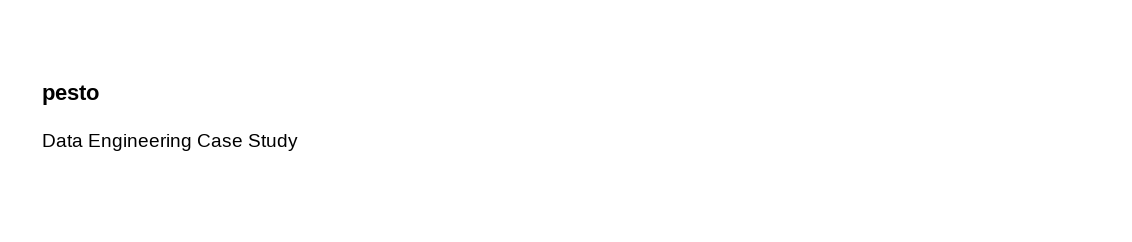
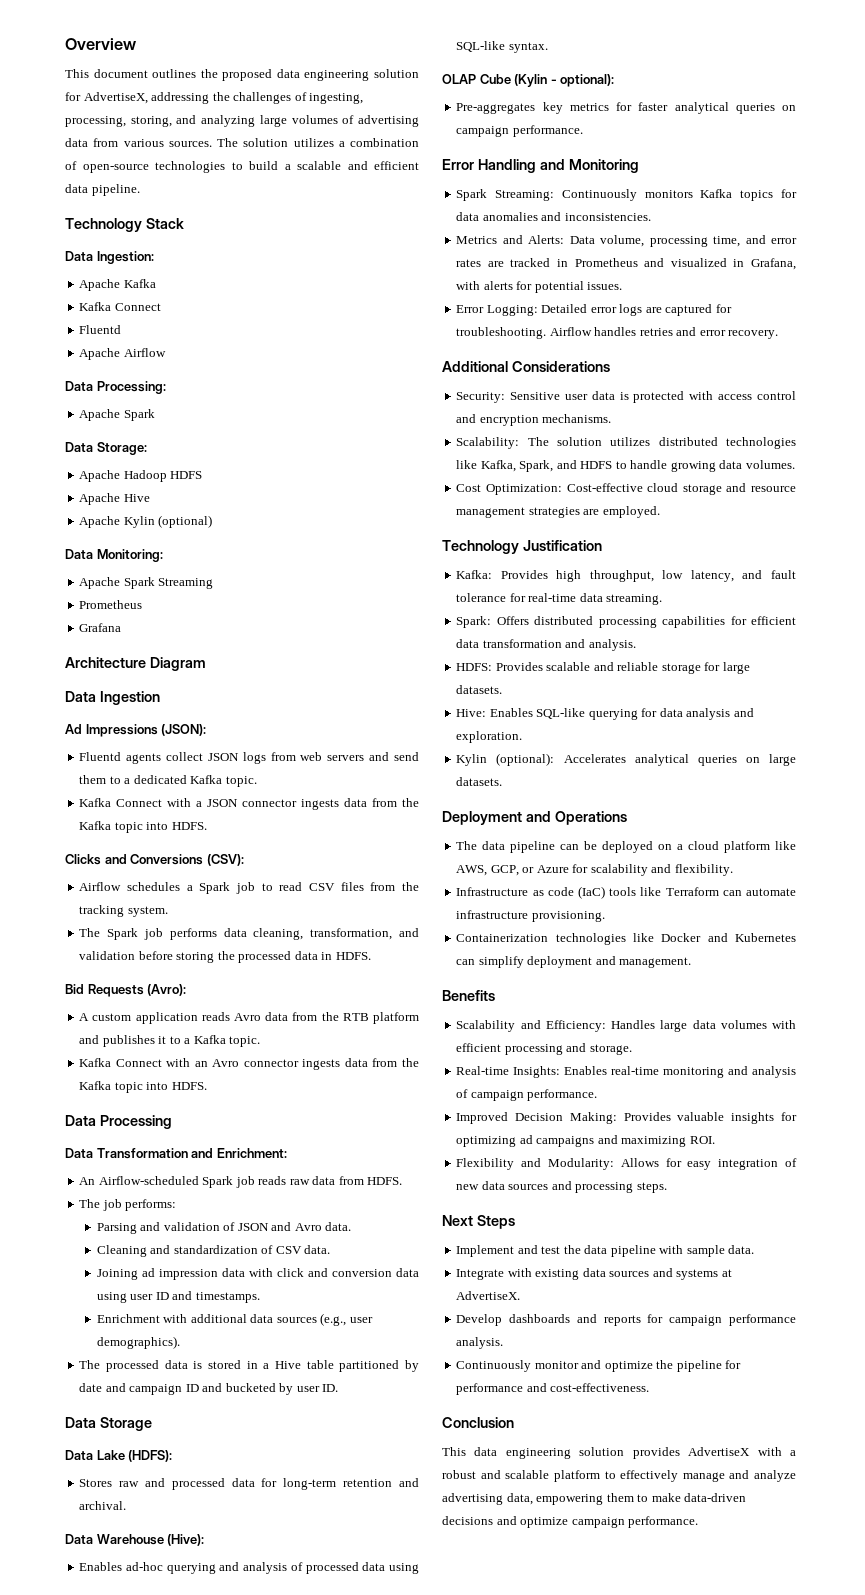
- pesto
- Data Engineering Case Study
+ Overview
+ This document outlines the proposed data engineering solution for AdvertiseX, addressing the challenges of ingesting, processing, storing, and analyzing large volumes of advertising data from various sources. The solution utilizes a combination of open-source technologies to build a scalable and efficient data pipeline.
+ Technology Stack
+ Data Ingestion:
+ Apache Kafka
+ Kafka Connect
+ Fluentd
+ Apache Airflow
+ Data Processing:
+ Apache Spark
+ Data Storage:
+ Apache Hadoop HDFS
+ Apache Hive
+ Apache Kylin (optional)
+ Data Monitoring:
+ Apache Spark Streaming
+ Prometheus
+ Grafana
+ Architecture Diagram
+ Data Ingestion
+ Ad Impressions (JSON):
+ Fluentd agents collect JSON logs from web servers and send them to a dedicated Kafka topic.
+ Kafka Connect with a JSON connector ingests data from the Kafka topic into HDFS.
+ Clicks and Conversions (CSV):
+ Airflow schedules a Spark job to read CSV files from the tracking system.
+ The Spark job performs data cleaning, transformation, and validation before storing the processed data in HDFS.
+ Bid Requests (Avro):
+ A custom application reads Avro data from the RTB platform and publishes it to a Kafka topic.
+ Kafka Connect with an Avro connector ingests data from the Kafka topic into HDFS.
+ Data Processing
+ Data Transformation and Enrichment:
+ An Airflow-scheduled Spark job reads raw data from HDFS.
+ The job performs:
+ Parsing and validation of JSON and Avro data.
+ Cleaning and standardization of CSV data.
+ Joining ad impression data with click and conversion data using user ID and timestamps.
+ Enrichment with additional data sources (e.g., user demographics).
+ The processed data is stored in a Hive table partitioned by date and campaign ID and bucketed by user ID.
+ Data Storage
+ Data Lake (HDFS):
+ Stores raw and processed data for long-term retention and archival.
+ Data Warehouse (Hive):
+ Enables ad-hoc querying and analysis of processed data using SQL-like syntax.
+ OLAP Cube (Kylin - optional):
+ Pre-aggregates key metrics for faster analytical queries on campaign performance.
+ Error Handling and Monitoring
+ Spark Streaming: Continuously monitors Kafka topics for data anomalies and inconsistencies.
+ Metrics and Alerts: Data volume, processing time, and error rates are tracked in Prometheus and visualized in Grafana, with alerts for potential issues.
+ Error Logging: Detailed error logs are captured for troubleshooting. Airflow handles retries and error recovery.
+ Additional Considerations
+ Security: Sensitive user data is protected with access control and encryption mechanisms.
+ Scalability: The solution utilizes distributed technologies like Kafka, Spark, and HDFS to handle growing data volumes.
+ Cost Optimization: Cost-effective cloud storage and resource management strategies are employed.
+ Technology Justification
+ Kafka: Provides high throughput, low latency, and fault tolerance for real-time data streaming.
+ Spark: Offers distributed processing capabilities for efficient data transformation and analysis.
+ HDFS: Provides scalable and reliable storage for large datasets.
+ Hive: Enables SQL-like querying for data analysis and exploration.
+ Kylin (optional): Accelerates analytical queries on large datasets.
+ Deployment and Operations
+ The data pipeline can be deployed on a cloud platform like AWS, GCP, or Azure for scalability and flexibility.
+ Infrastructure as code (IaC) tools like Terraform can automate infrastructure provisioning.
+ Containerization technologies like Docker and Kubernetes can simplify deployment and management.
+ Benefits
+ Scalability and Efficiency: Handles large data volumes with efficient processing and storage.
+ Real-time Insights: Enables real-time monitoring and analysis of campaign performance.
+ Improved Decision Making: Provides valuable insights for optimizing ad campaigns and maximizing ROI.
+ Flexibility and Modularity: Allows for easy integration of new data sources and processing steps.
+ Next Steps
+ Implement and test the data pipeline with sample data.
+ Integrate with existing data sources and systems at AdvertiseX.
+ Develop dashboards and reports for campaign performance analysis.
+ Continuously monitor and optimize the pipeline for performance and cost-effectiveness.
+ Conclusion
+ This data engineering solution provides AdvertiseX with a robust and scalable platform to effectively manage and analyze advertising data, empowering them to make data-driven decisions and optimize campaign performance.

